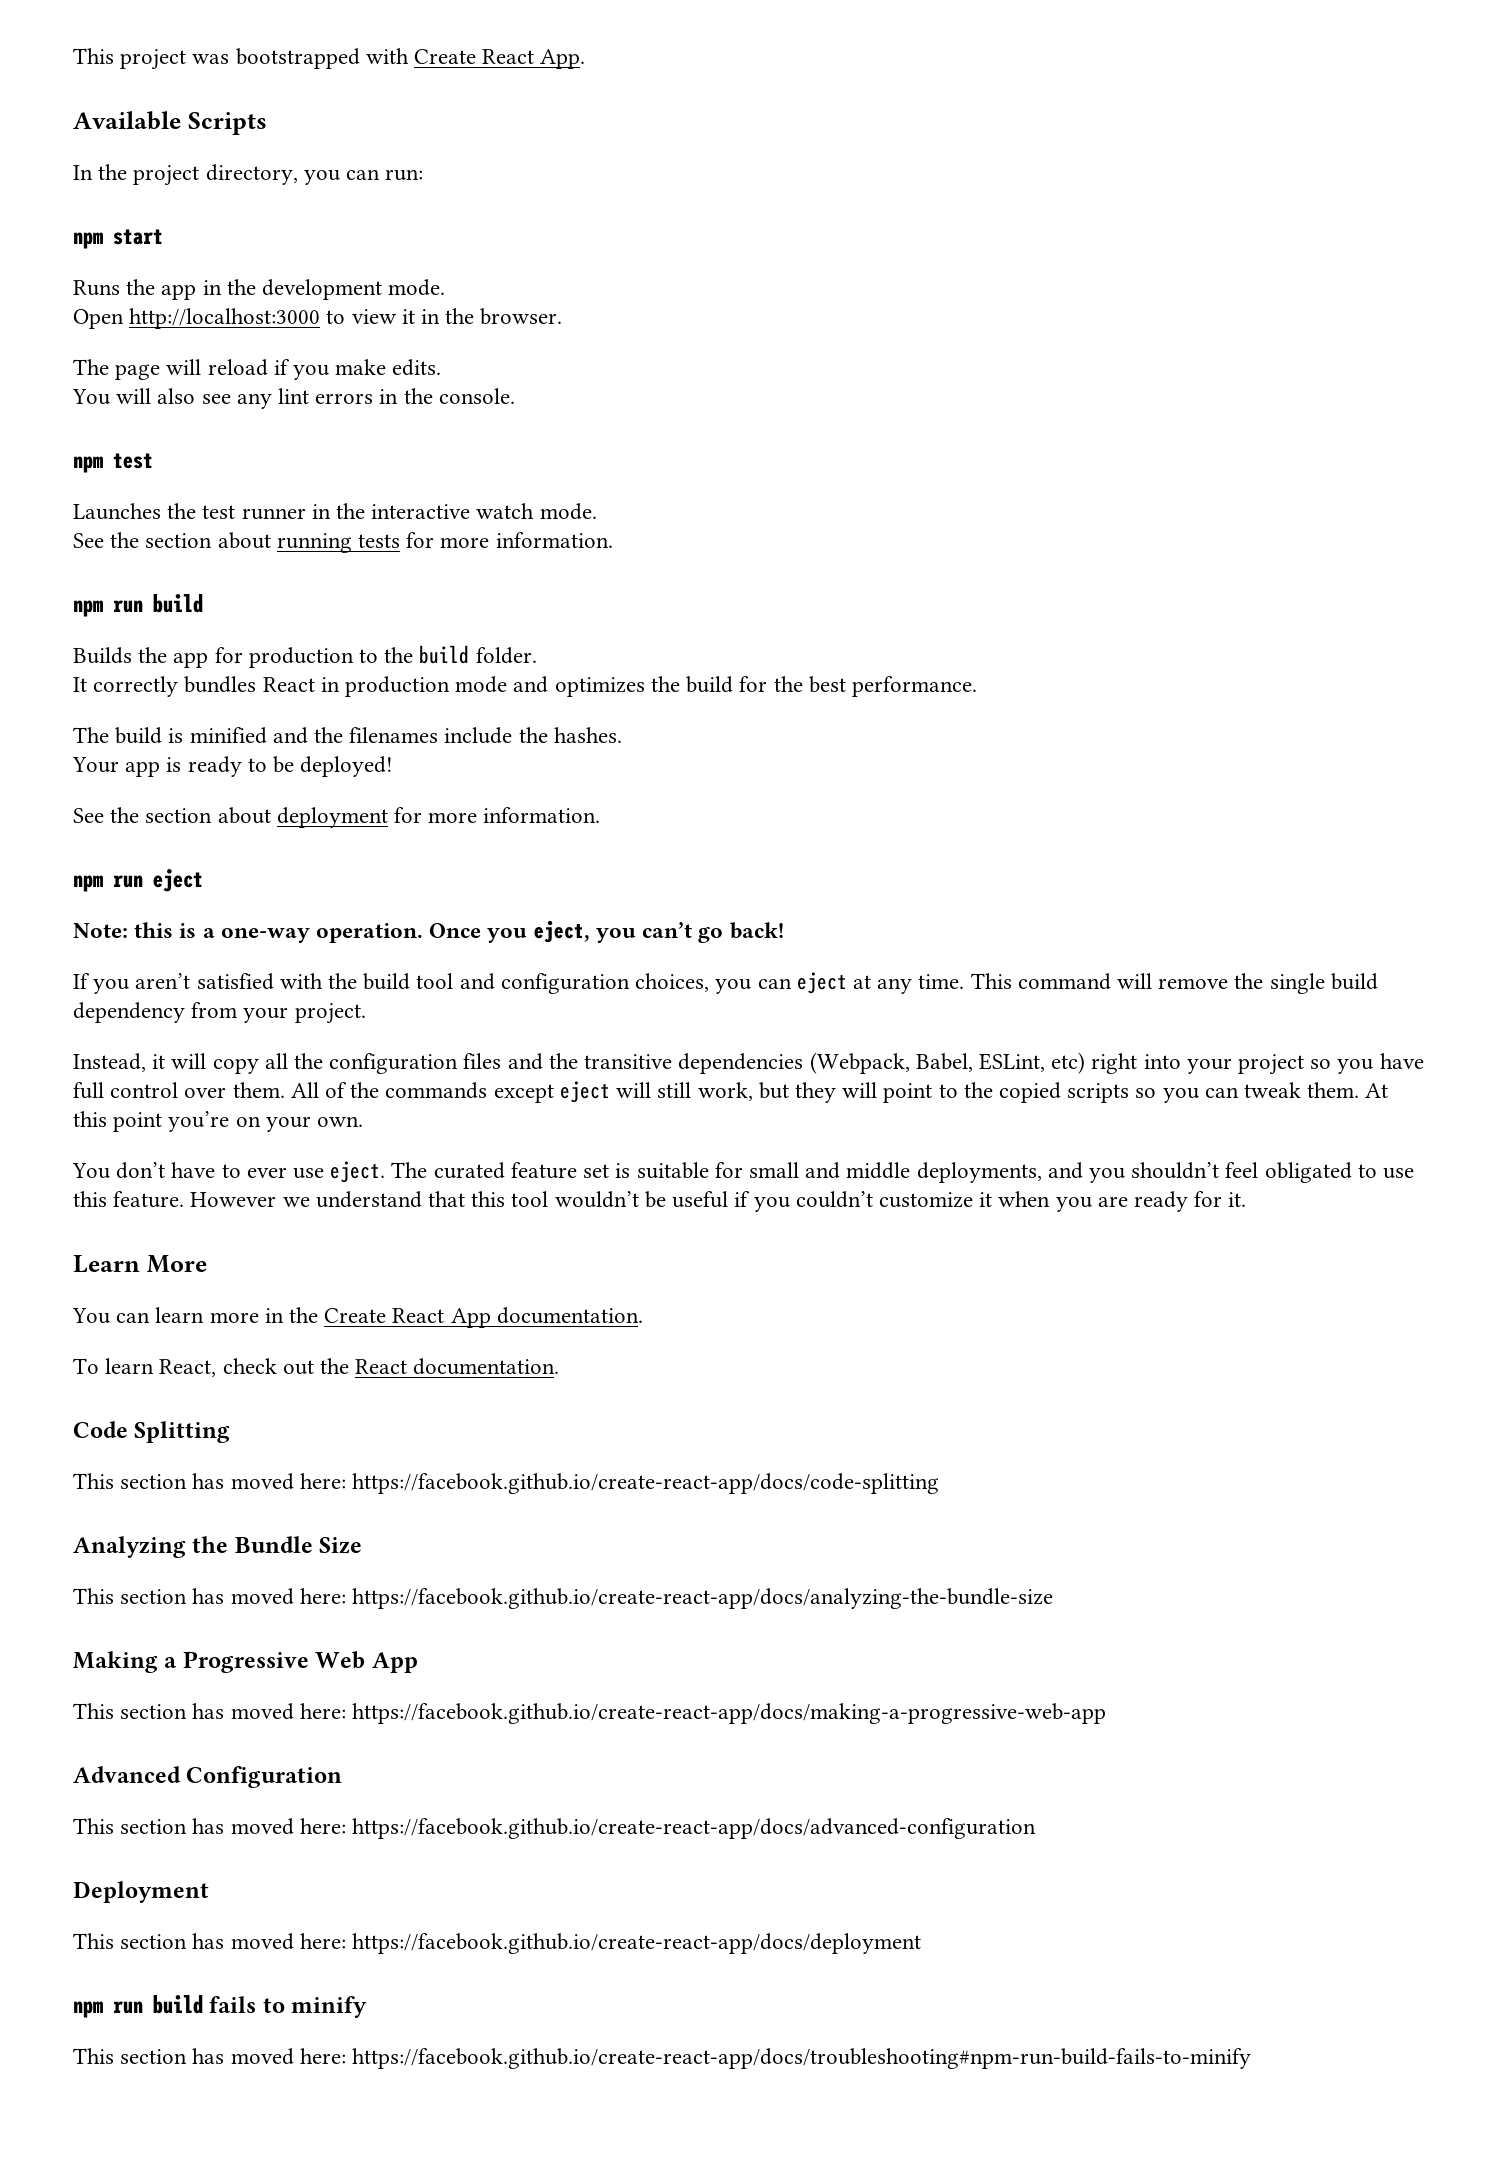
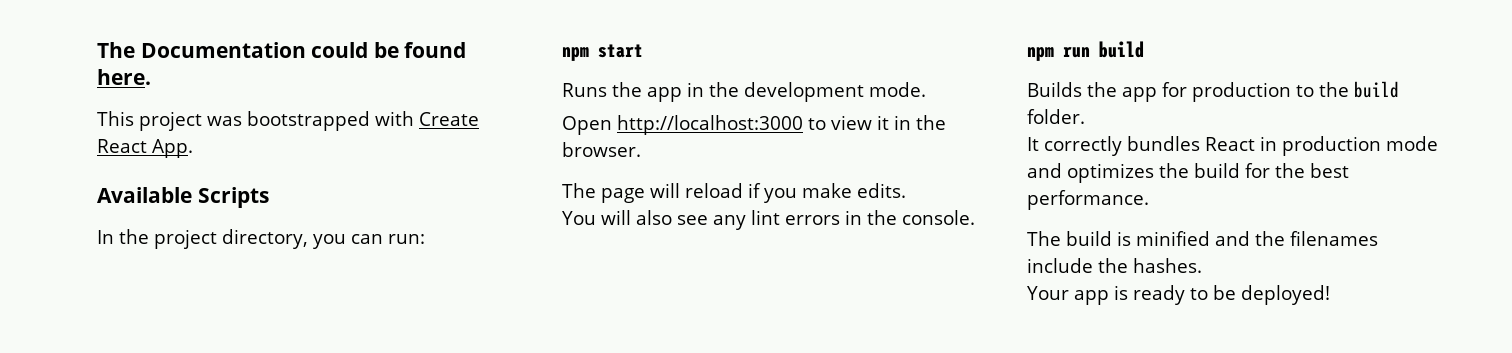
+ The Documentation could be found here.
- npm test
- Launches the test runner in the interactive watch mode.
- See the section about running tests for more information.
- See the section about deployment for more information.
- npm run eject
- Note: this is a one-way operation. Once you eject, you can’t go back!
- If you aren’t satisfied with the build tool and configuration choices, you can eject at any time. This command will remove the single build dependency from your project.
- Instead, it will copy all the configuration files and the transitive dependencies (Webpack, Babel, ESLint, etc) right into your project so you have full control over them. All of the commands except eject will still work, but they will point to the copied scripts so you can tweak them. At this point you’re on your own.
- You don’t have to ever use eject. The curated feature set is suitable for small and middle deployments, and you shouldn’t feel obligated to use this feature. However we understand that this tool wouldn’t be useful if you couldn’t customize it when you are ready for it.
- Learn More
- You can learn more in the Create React App documentation.
- To learn React, check out the React documentation.
- Code Splitting
- This section has moved here: https://facebook.github.io/create-react-app/docs/code-splitting
- Analyzing the Bundle Size
- This section has moved here: https://facebook.github.io/create-react-app/docs/analyzing-the-bundle-size
- Making a Progressive Web App
- This section has moved here: https://facebook.github.io/create-react-app/docs/making-a-progressive-web-app
- Advanced Configuration
- This section has moved here: https://facebook.github.io/create-react-app/docs/advanced-configuration
- Deployment
- This section has moved here: https://facebook.github.io/create-react-app/docs/deployment
- npm run build fails to minify
- This section has moved here: https://facebook.github.io/create-react-app/docs/troubleshooting#npm-run-build-fails-to-minify

